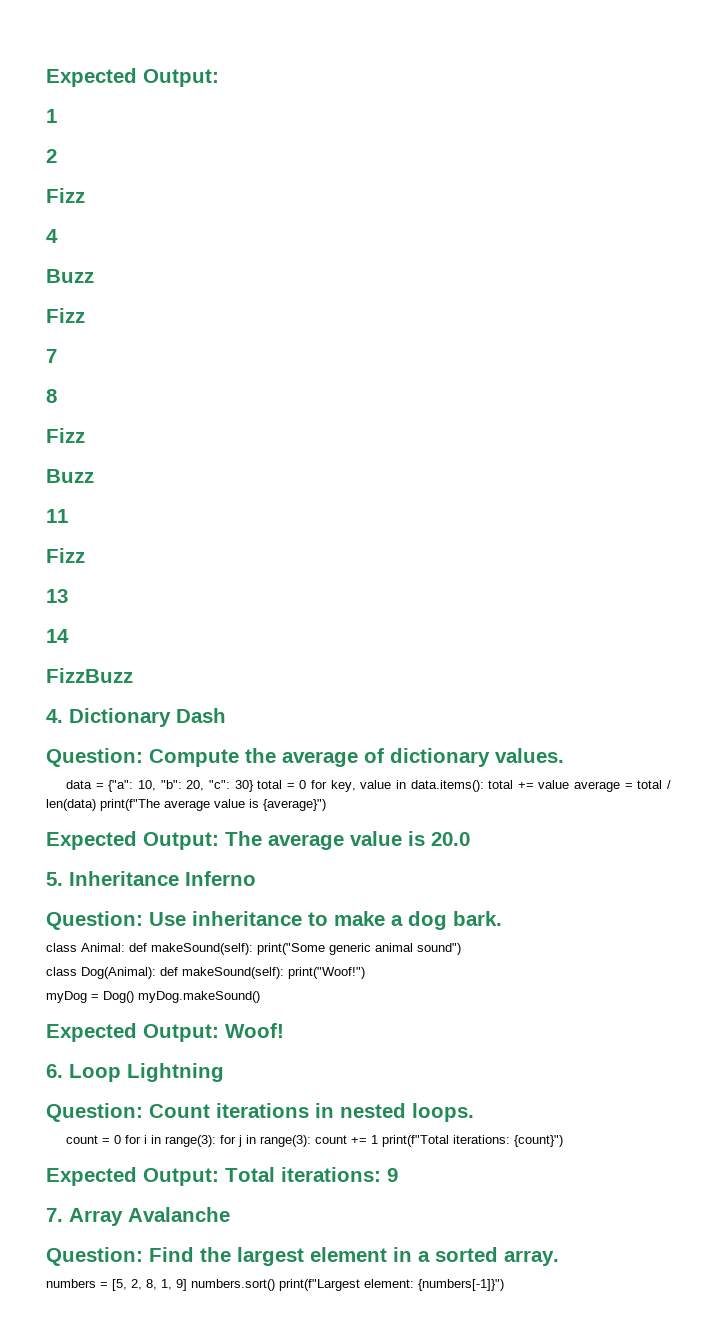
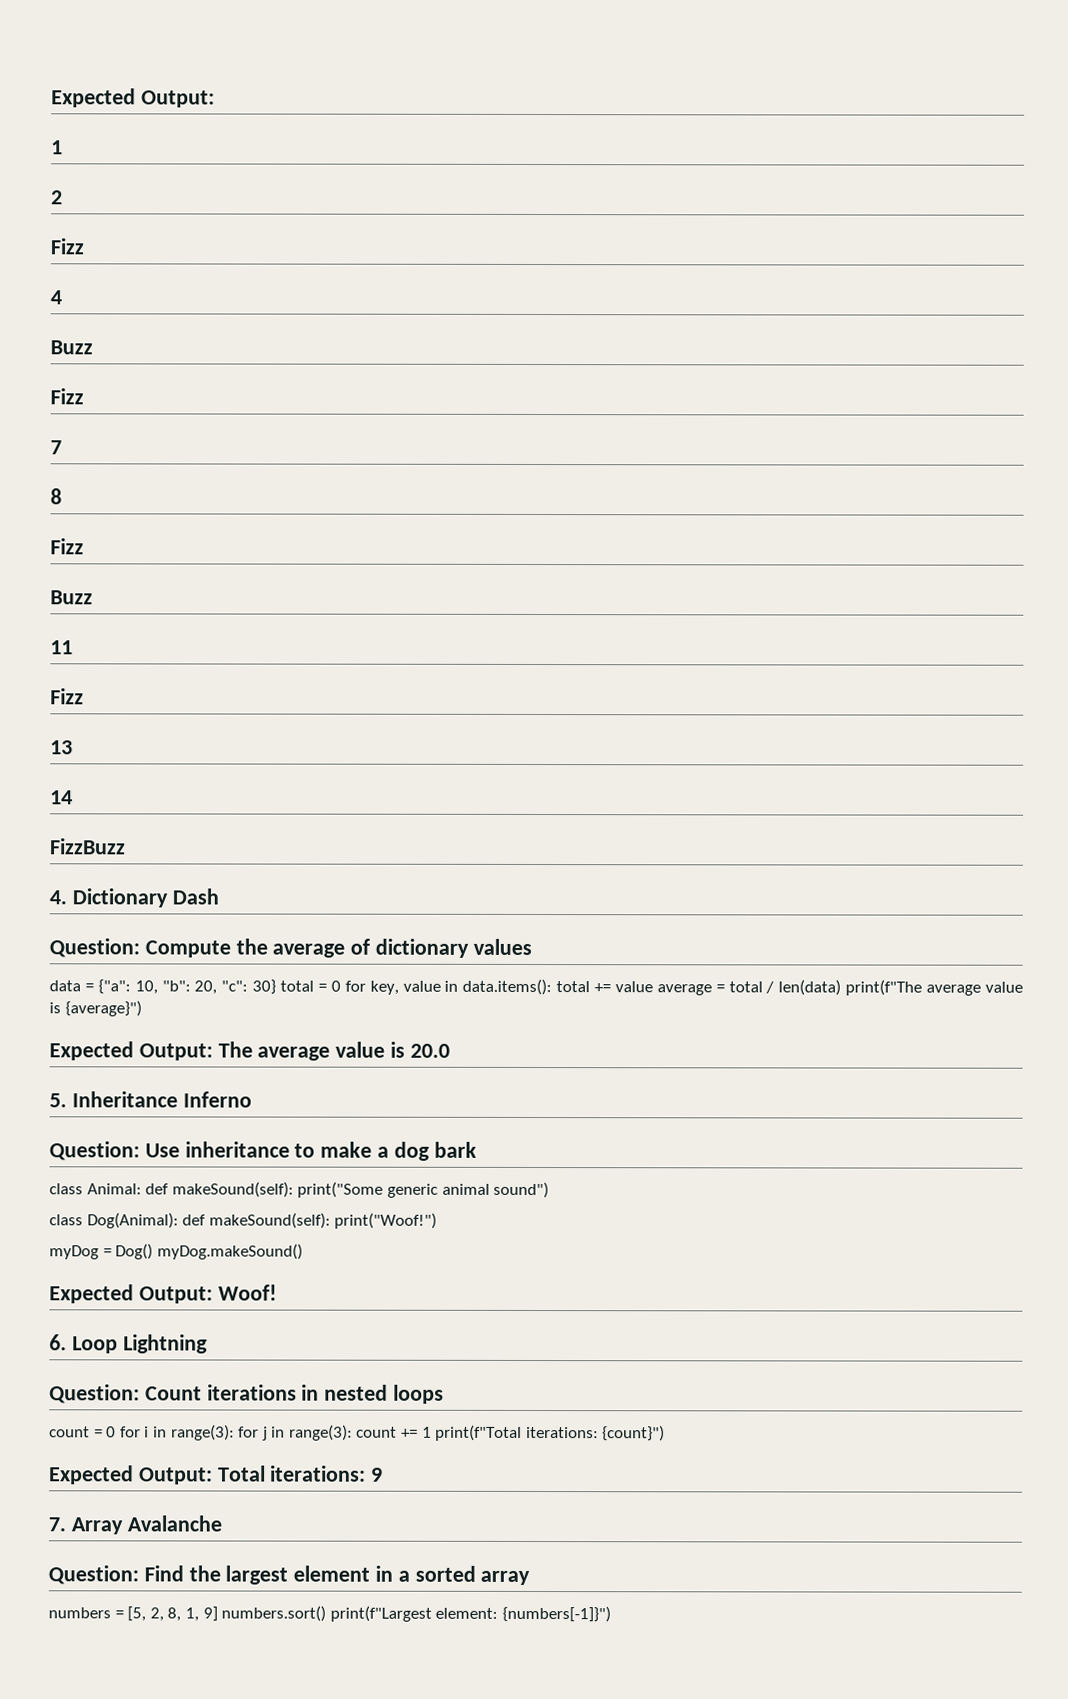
- Question: Compute the average of dictionary values.
+ Question: Compute the average of dictionary values
- Question: Use inheritance to make a dog bark.
+ Question: Use inheritance to make a dog bark
- Question: Count iterations in nested loops.
+ Question: Count iterations in nested loops
- Question: Find the largest element in a sorted array.
+ Question: Find the largest element in a sorted array

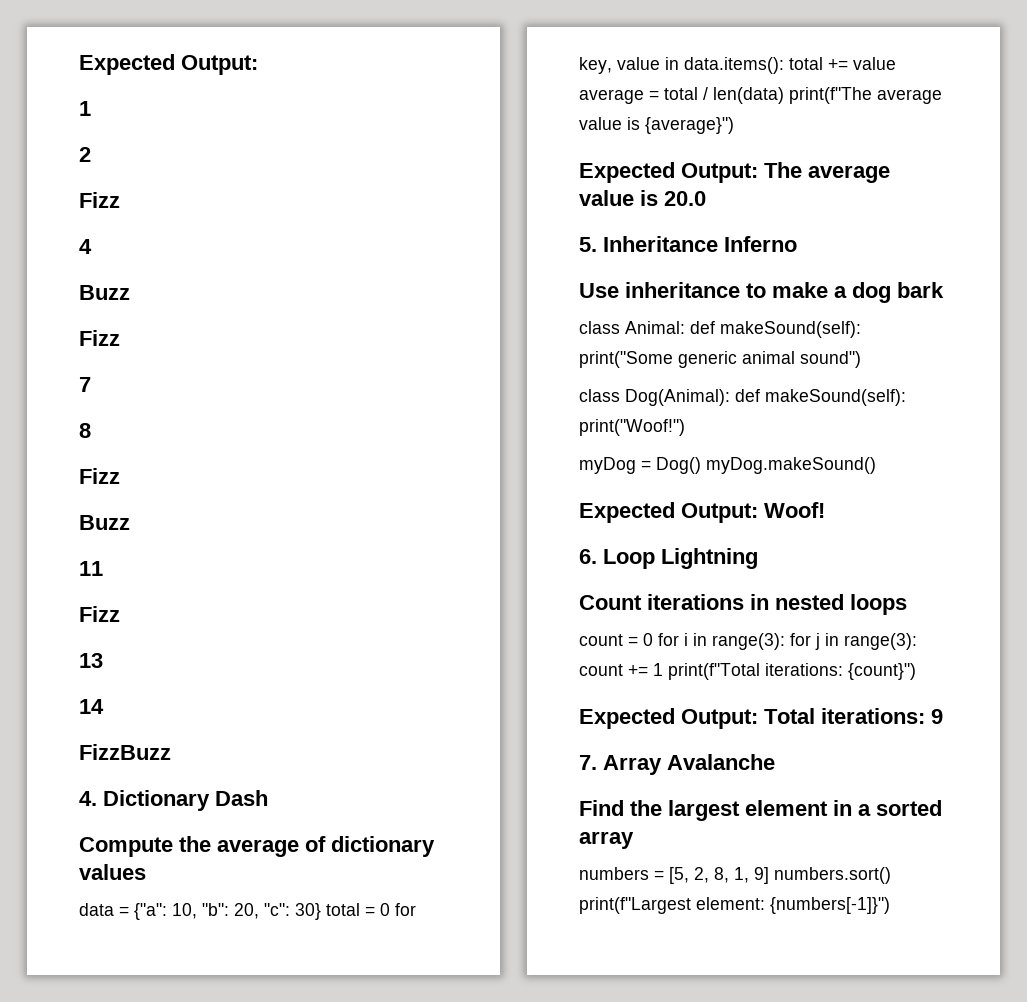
- Question: Compute the average of dictionary values
+ Compute the average of dictionary values
- Question: Use inheritance to make a dog bark
+ Use inheritance to make a dog bark
- Question: Count iterations in nested loops
+ Count iterations in nested loops
- Question: Find the largest element in a sorted array
+ Find the largest element in a sorted array

